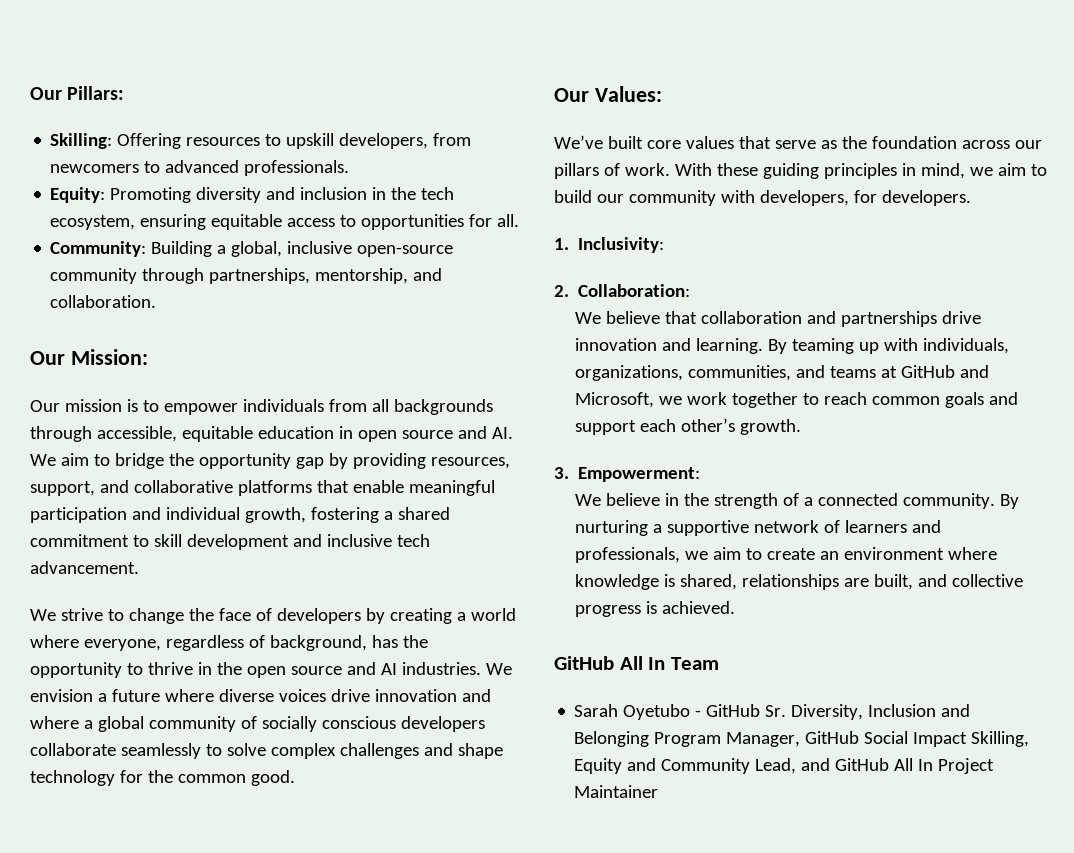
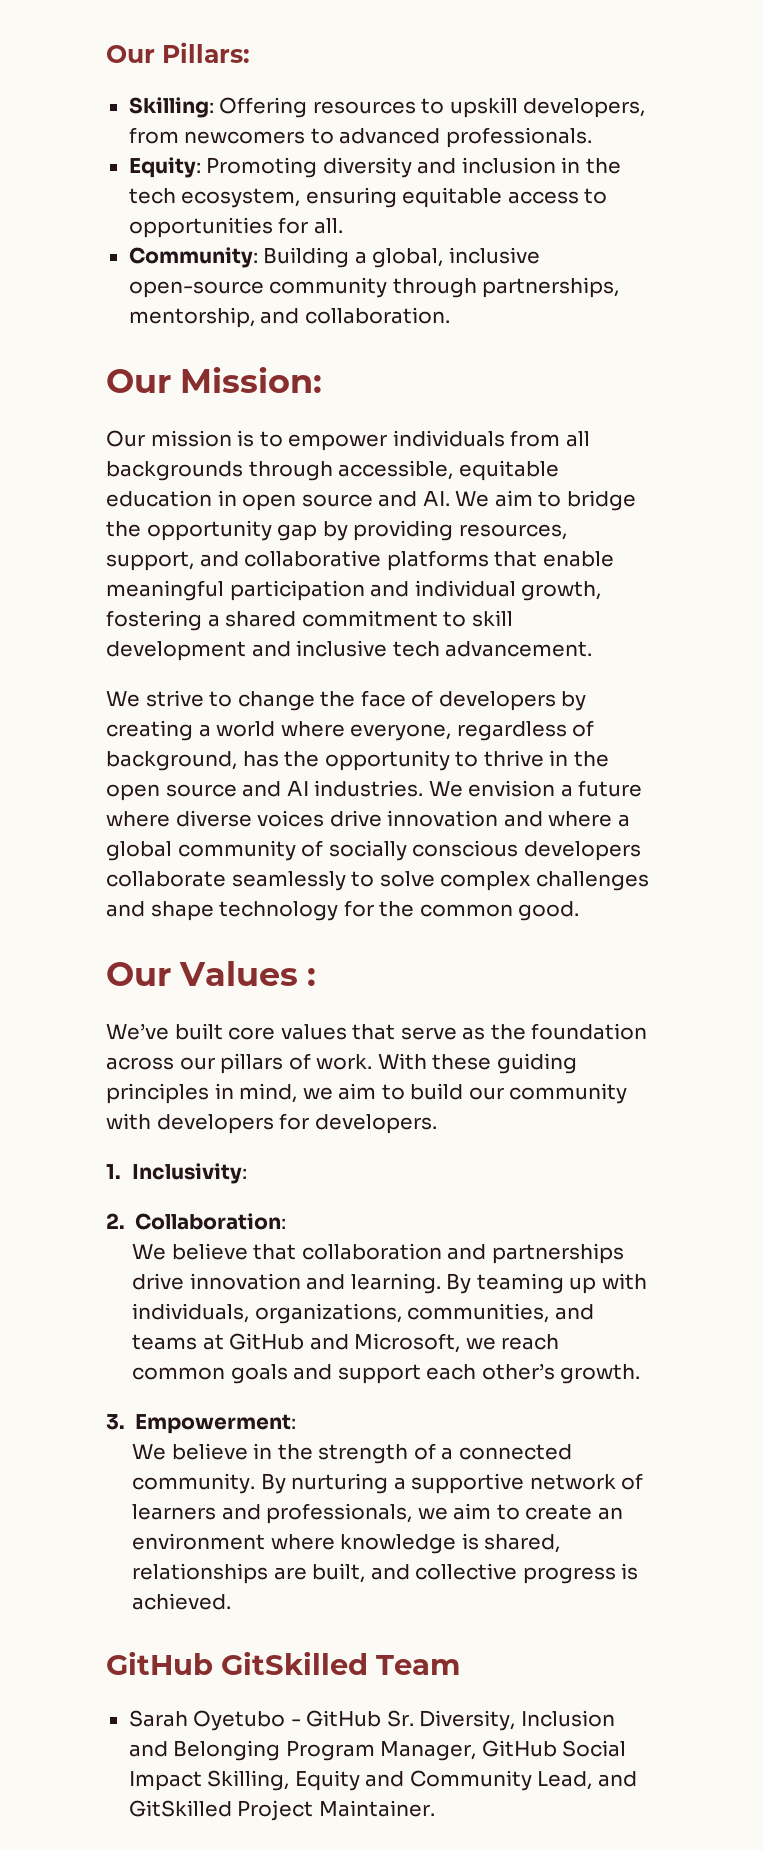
- Our Values:
+ Our Values :
- With these guiding principles in mind, we aim to build our community with developers, for developers.
+ With these guiding principles in mind, we aim to build our community with developers for developers.
- By teaming up with individuals, organizations, communities, and teams at GitHub and Microsoft, we work together to reach common goals and support each other’s growth.
+ By teaming up with individuals, organizations, communities, and teams at GitHub and Microsoft, we reach common goals and support each other’s growth.
- GitHub All In Team
+ GitHub GitSkilled Team
- Sarah Oyetubo - GitHub Sr. Diversity, Inclusion and Belonging Program Manager, GitHub Social Impact Skilling, Equity and Community Lead, and GitHub All In Project Maintainer
+ Sarah Oyetubo - GitHub Sr. Diversity, Inclusion and Belonging Program Manager, GitHub Social Impact Skilling, Equity and Community Lead, and GitSkilled Project Maintainer.

